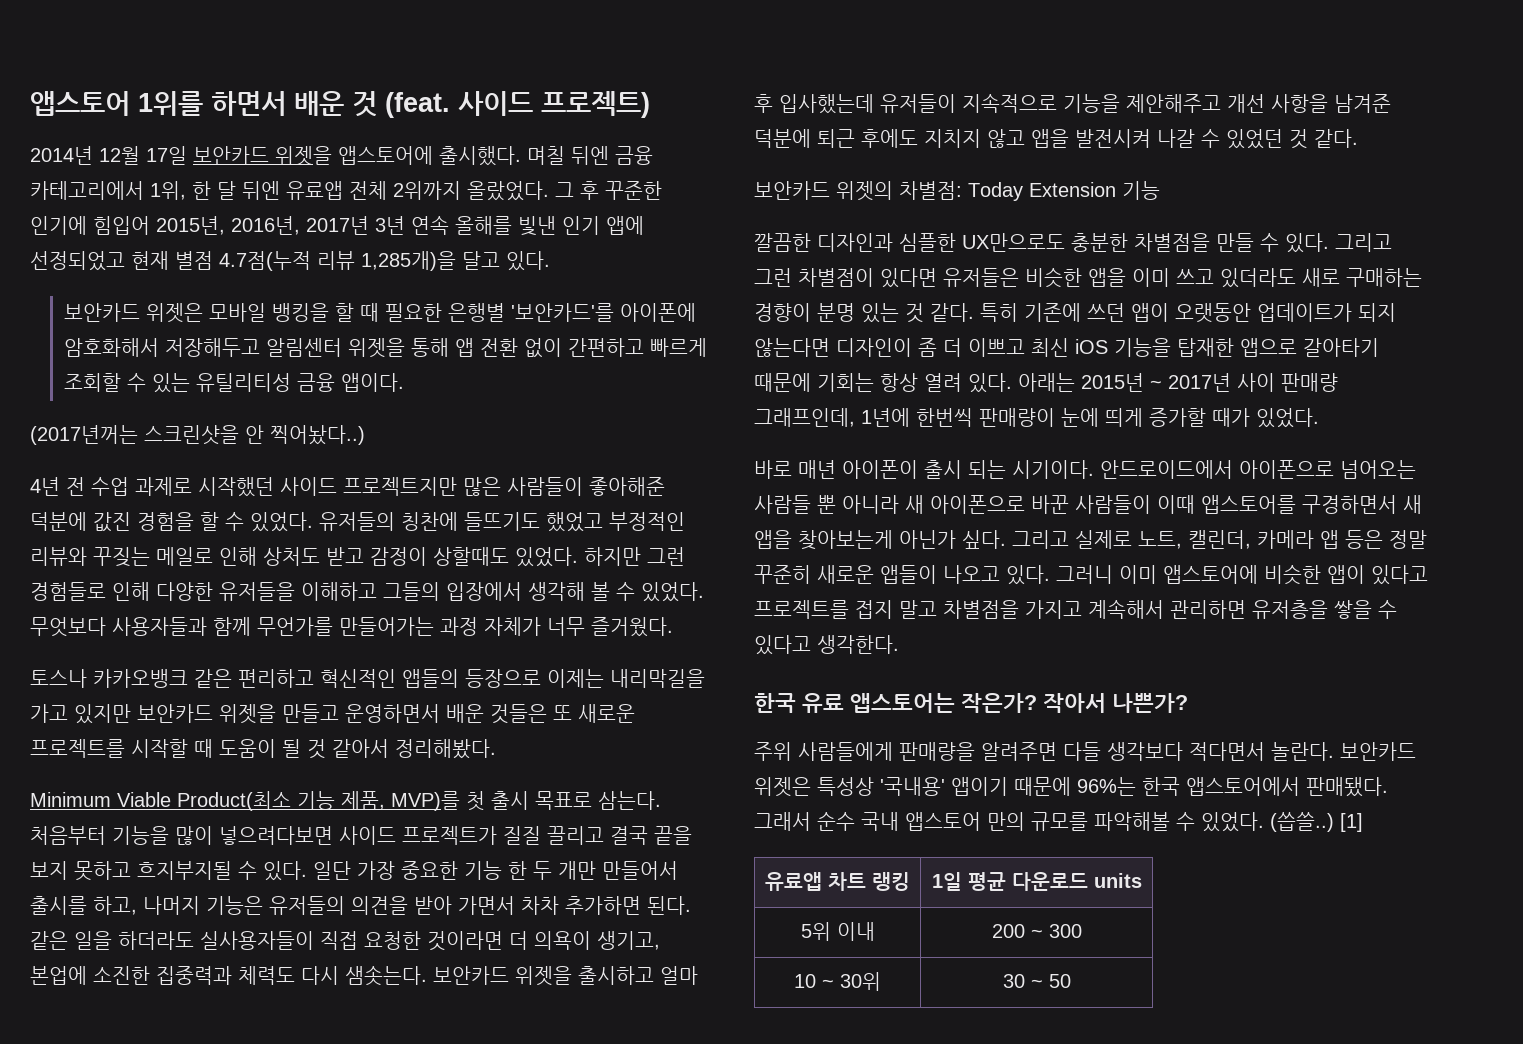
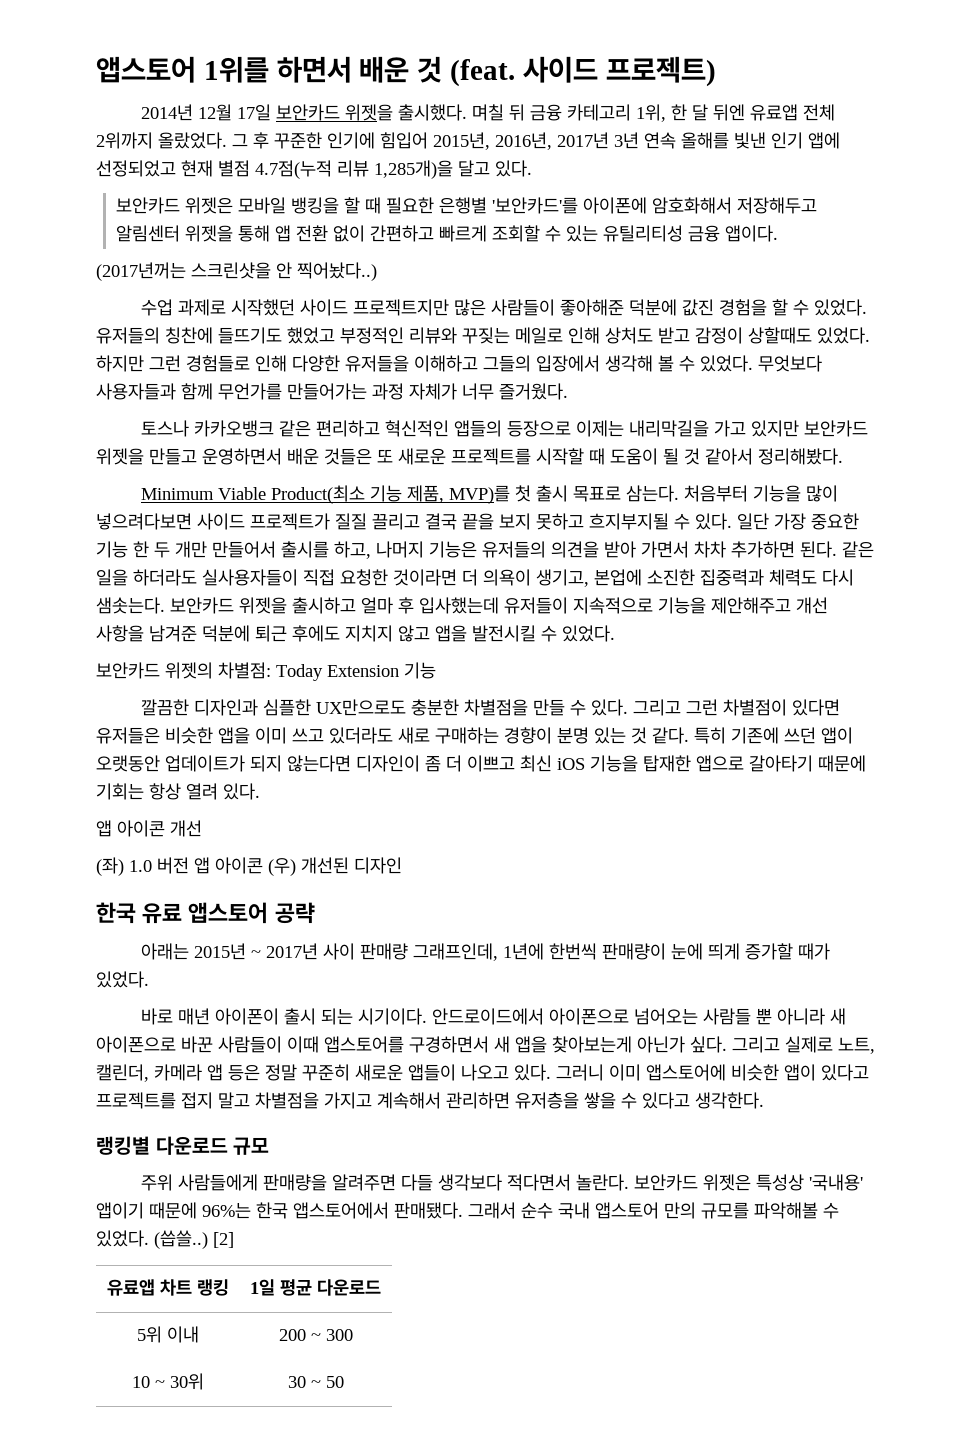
- 2014년 12월 17일 보안카드 위젯을 앱스토어에 출시했다.
+ 2014년 12월 17일 보안카드 위젯을 출시했다.
- 며칠 뒤엔 금융 카테고리에서 1위, 한 달 뒤엔 유료앱 전체 2위까지 올랐었다.
+ 며칠 뒤 금융 카테고리 1위, 한 달 뒤엔 유료앱 전체 2위까지 올랐었다.
- 4년 전 수업 과제로 시작했던 사이드 프로젝트지만 많은 사람들이 좋아해준 덕분에 값진 경험을 할 수 있었다.
+ 수업 과제로 시작했던 사이드 프로젝트지만 많은 사람들이 좋아해준 덕분에 값진 경험을 할 수 있었다.
- 보안카드 위젯을 출시하고 얼마 후 입사했는데 유저들이 지속적으로 기능을 제안해주고 개선 사항을 남겨준 덕분에 퇴근 후에도 지치지 않고 앱을 발전시켜 나갈 수 있었던 것 같다.
+ 보안카드 위젯을 출시하고 얼마 후 입사했는데 유저들이 지속적으로 기능을 제안해주고 개선 사항을 남겨준 덕분에 퇴근 후에도 지치지 않고 앱을 발전시킬 수 있었다.
- 특히 기존에 쓰던 앱이 오랫동안 업데이트가 되지 않는다면 디자인이 좀 더 이쁘고 최신 iOS 기능을 탑재한 앱으로 갈아타기 때문에 기회는 항상 열려 있다. 아래는 2015년 ~ 2017년 사이 판매량 그래프인데, 1년에 한번씩 판매량이 눈에 띄게 증가할 때가 있었다.
+ 특히 기존에 쓰던 앱이 오랫동안 업데이트가 되지 않는다면 디자인이 좀 더 이쁘고 최신 iOS 기능을 탑재한 앱으로 갈아타기 때문에 기회는 항상 열려 있다.
+ 앱 아이콘 개선
+ (좌) 1.0 버전 앱 아이콘 (우) 개선된 디자인
+ 한국 유료 앱스토어 공략
+ 아래는 2015년 ~ 2017년 사이 판매량 그래프인데, 1년에 한번씩 판매량이 눈에 띄게 증가할 때가 있었다.
- 한국 유료 앱스토어는 작은가? 작아서 나쁜가?
+ 랭킹별 다운로드 규모
- [1]
+ [2]
- 유료앱 차트 랭킹 | 1일 평균 다운로드 units
+ 유료앱 차트 랭킹 | 1일 평균 다운로드

